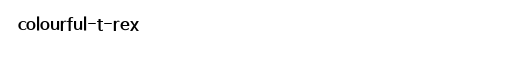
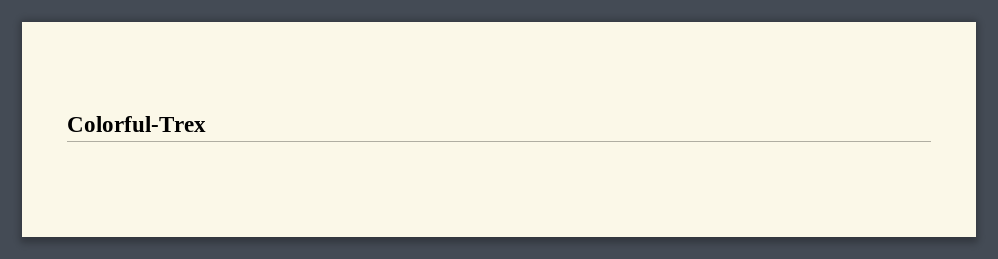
- colourful-t-rex
+ Colorful-Trex

